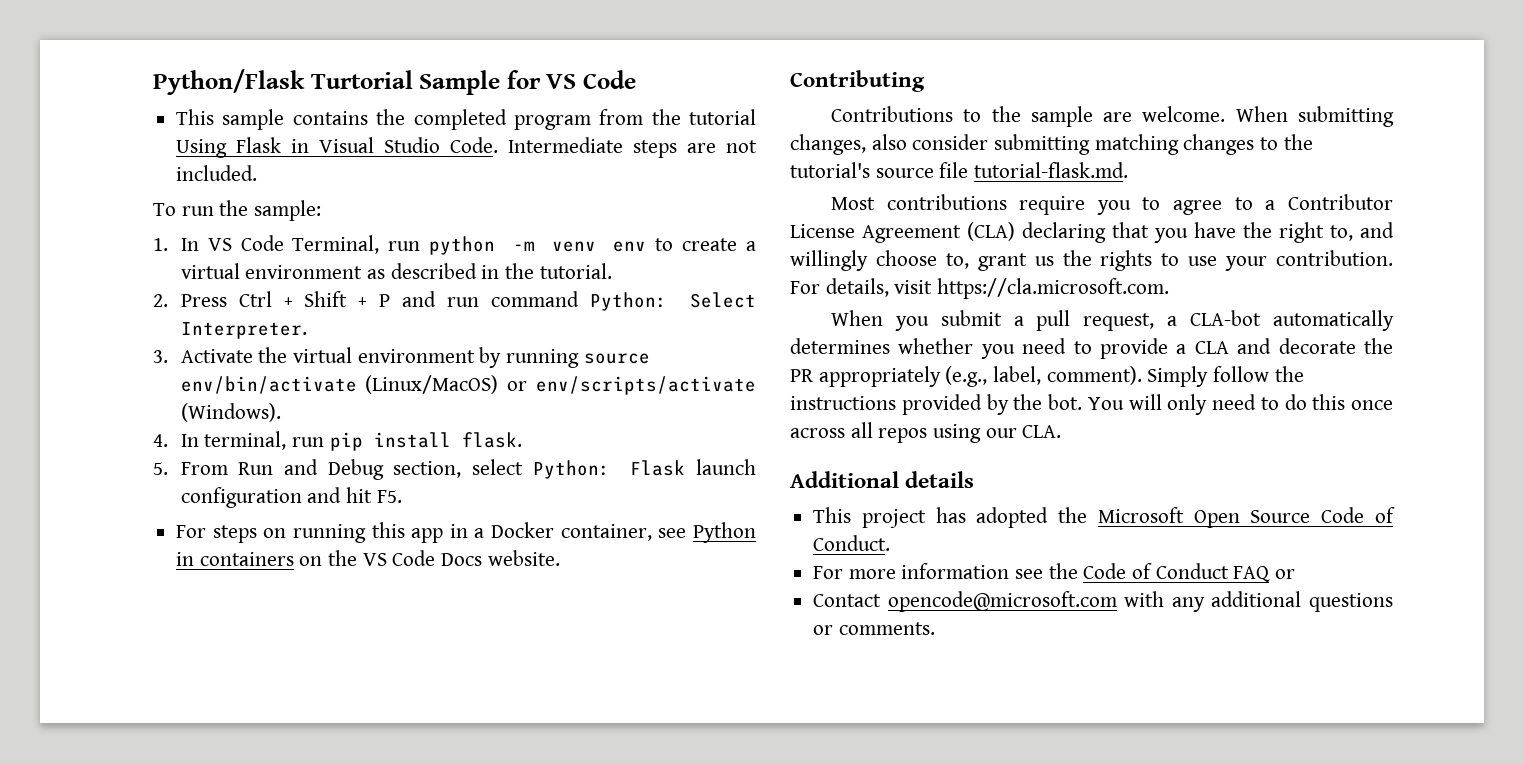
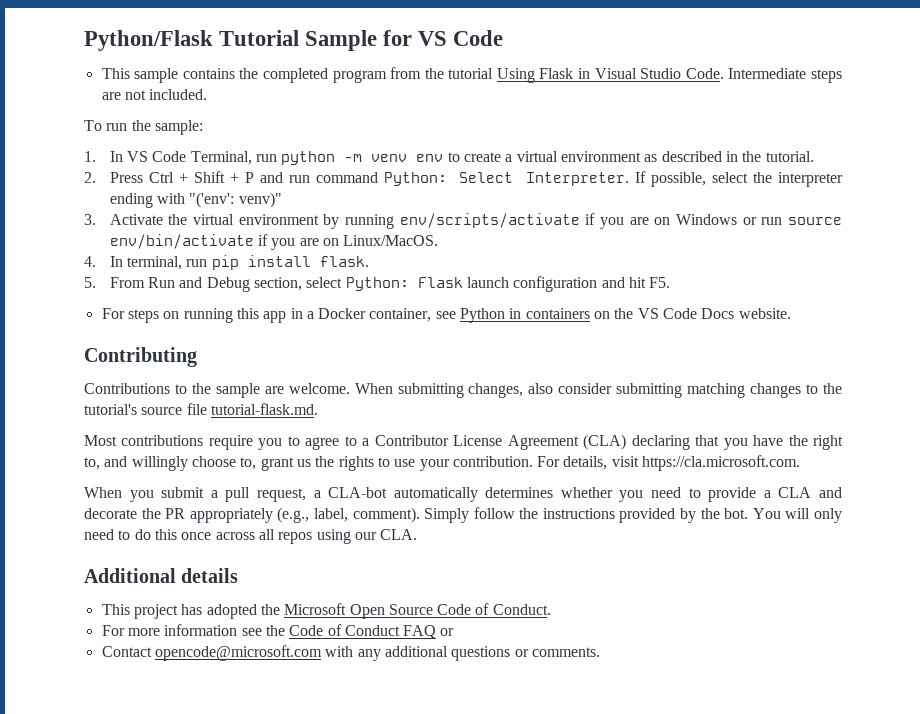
- Python/Flask Turtorial Sample for VS Code
+ Python/Flask Tutorial Sample for VS Code
+ If possible, select the interpreter ending with "('env': venv)"
- 3. Activate the virtual environment by running source env/bin/activate (Linux/MacOS) or env/scripts/activate (Windows).
+ 3. Activate the virtual environment by running env/scripts/activate if you are on Windows or run source env/bin/activate if you are on Linux/MacOS.

